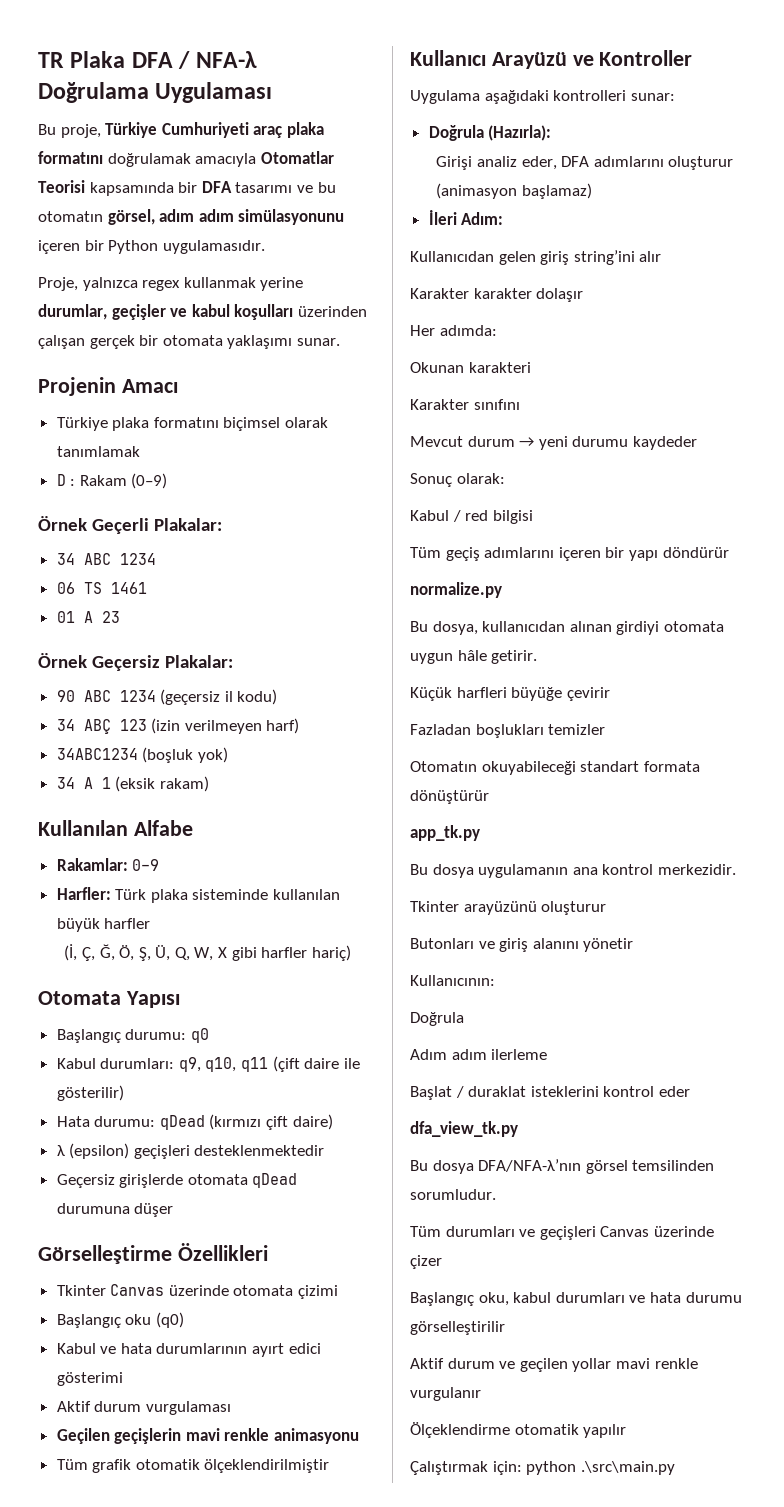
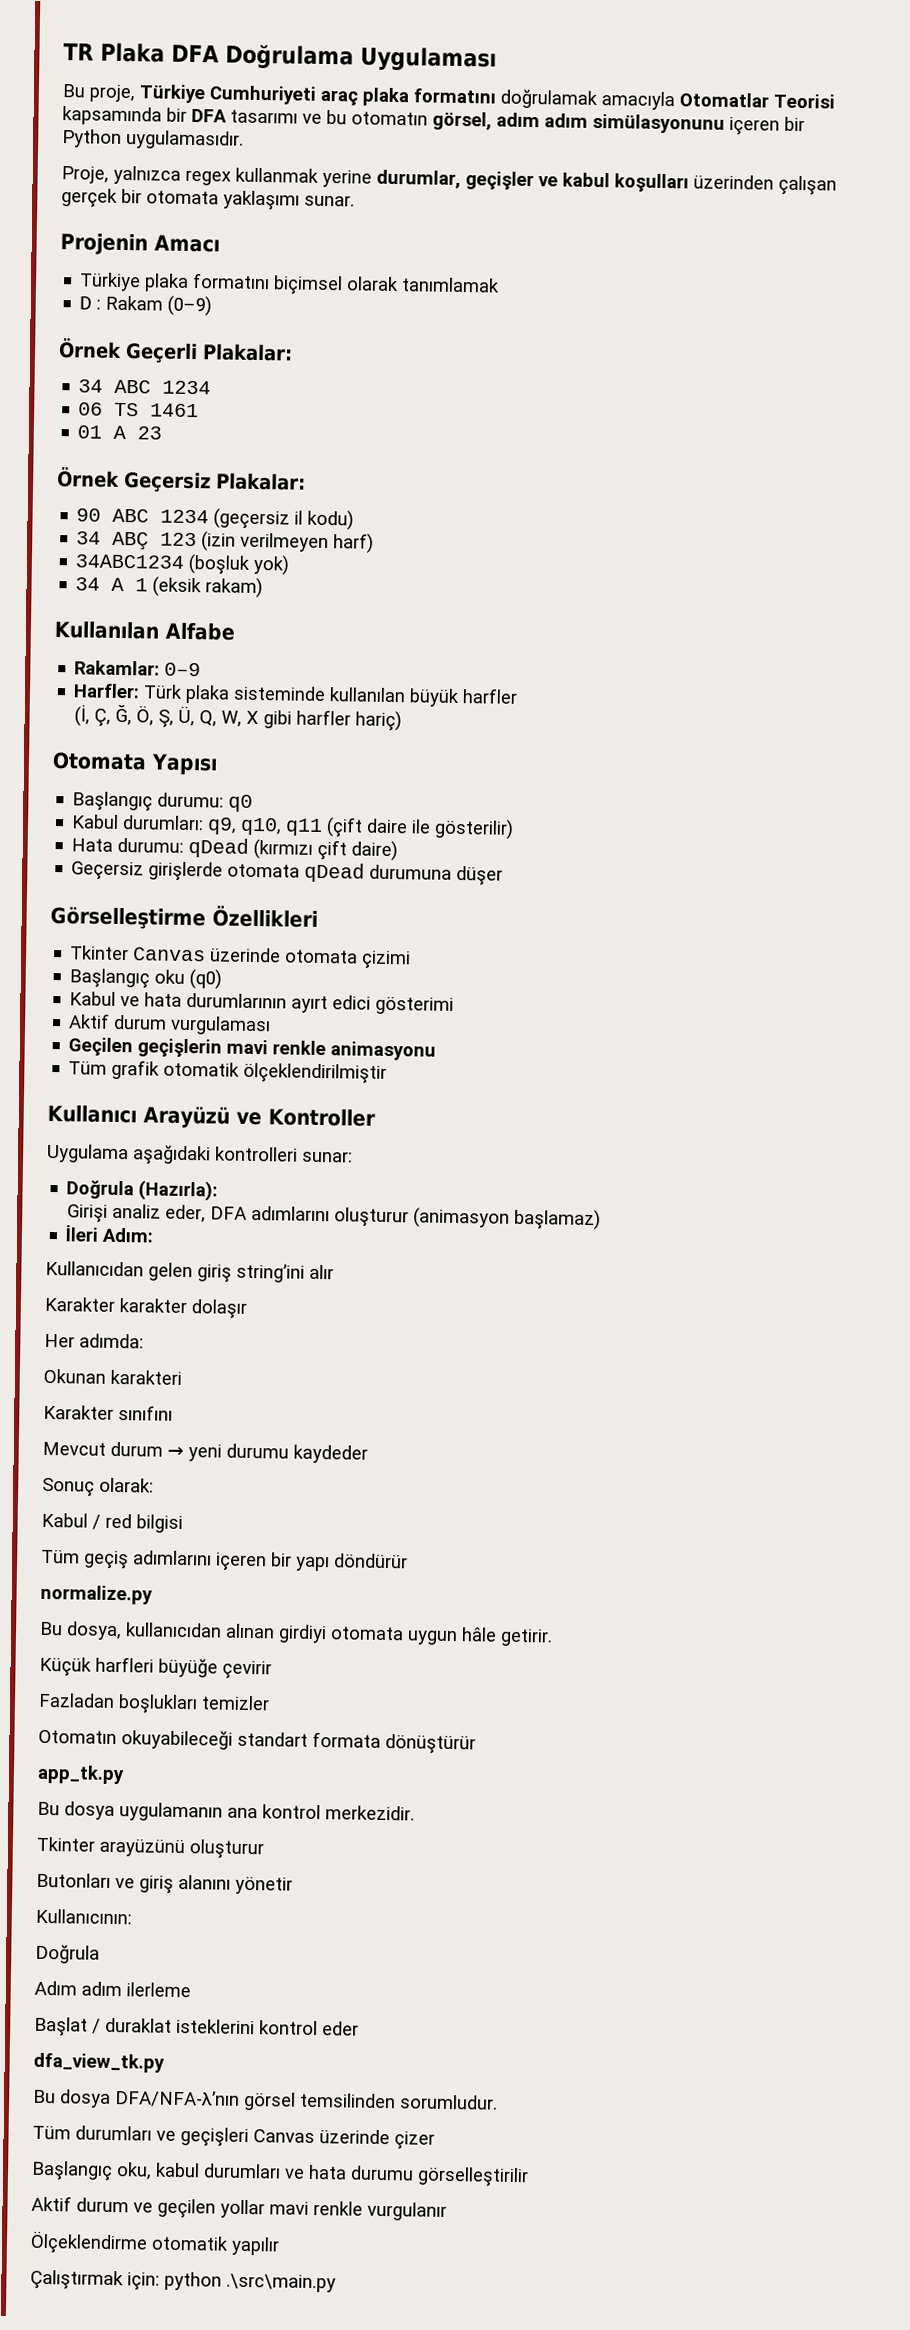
- TR Plaka DFA / NFA-λ Doğrulama Uygulaması
+ TR Plaka DFA Doğrulama Uygulaması
- λ (epsilon) geçişleri desteklenmektedir

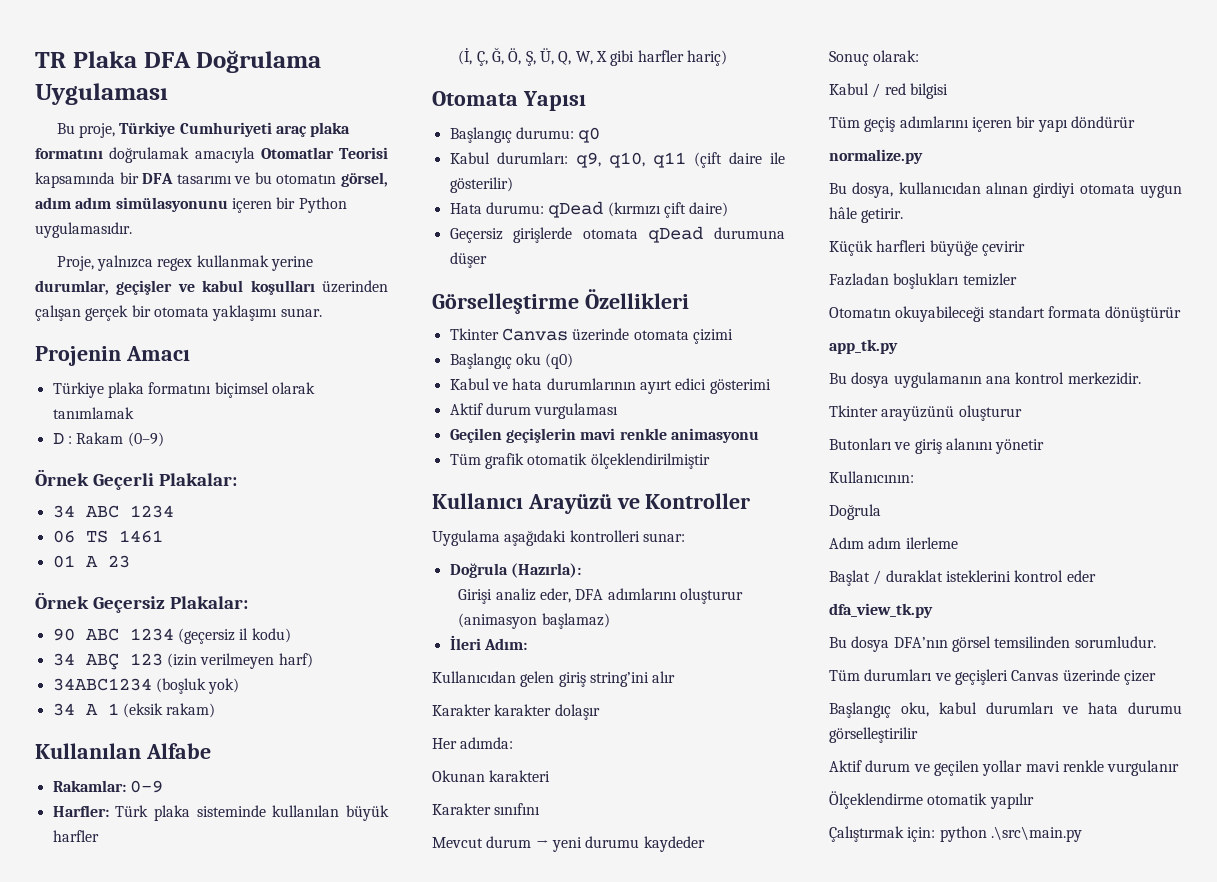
- Bu dosya DFA/NFA-λ’nın görsel temsilinden sorumludur.
+ Bu dosya DFA’nın görsel temsilinden sorumludur.

